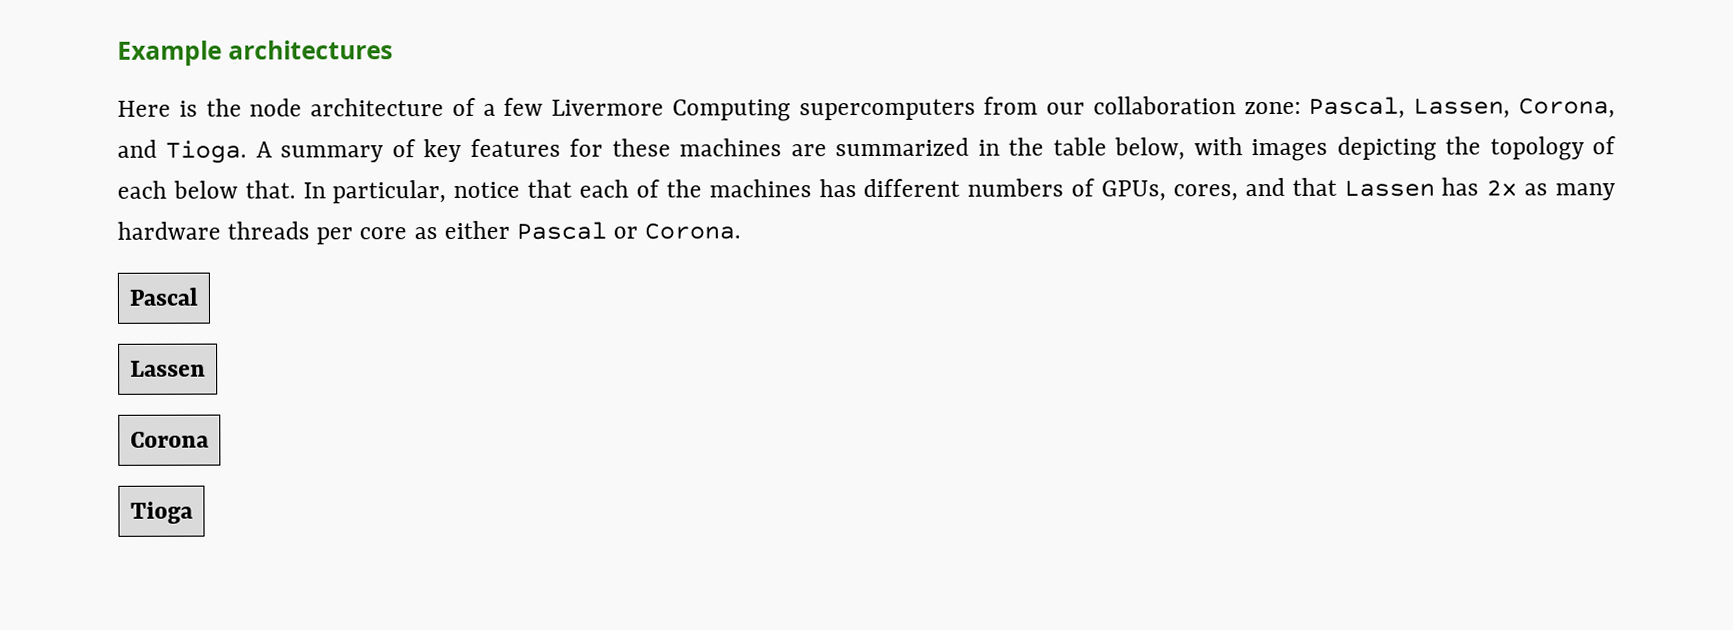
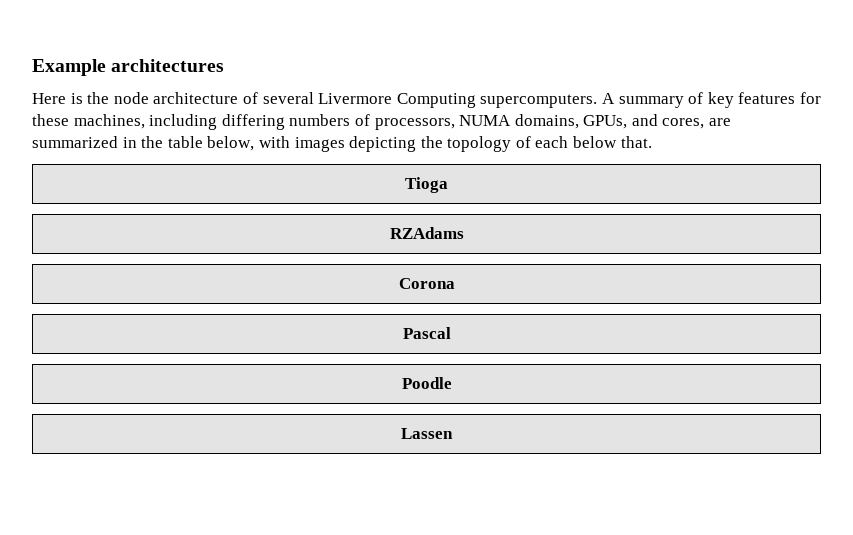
- Here is the node architecture of a few Livermore Computing supercomputers from our collaboration zone: Pascal, Lassen, Corona, and Tioga.
+ Here is the node architecture of several Livermore Computing supercomputers.
- A summary of key features for these machines are summarized in the table below, with images depicting the topology of each below that. In particular, notice that each of the machines has different numbers of GPUs, cores, and that Lassen has 2x as many hardware threads per core as either Pascal or Corona.
+ A summary of key features for these machines, including differing numbers of processors, NUMA domains, GPUs, and cores, are summarized in the table below, with images depicting the topology of each below that.
+ Tioga
+ RZAdams
+ Corona
  Pascal
+ Poodle
  Lassen
- Corona
- Tioga

